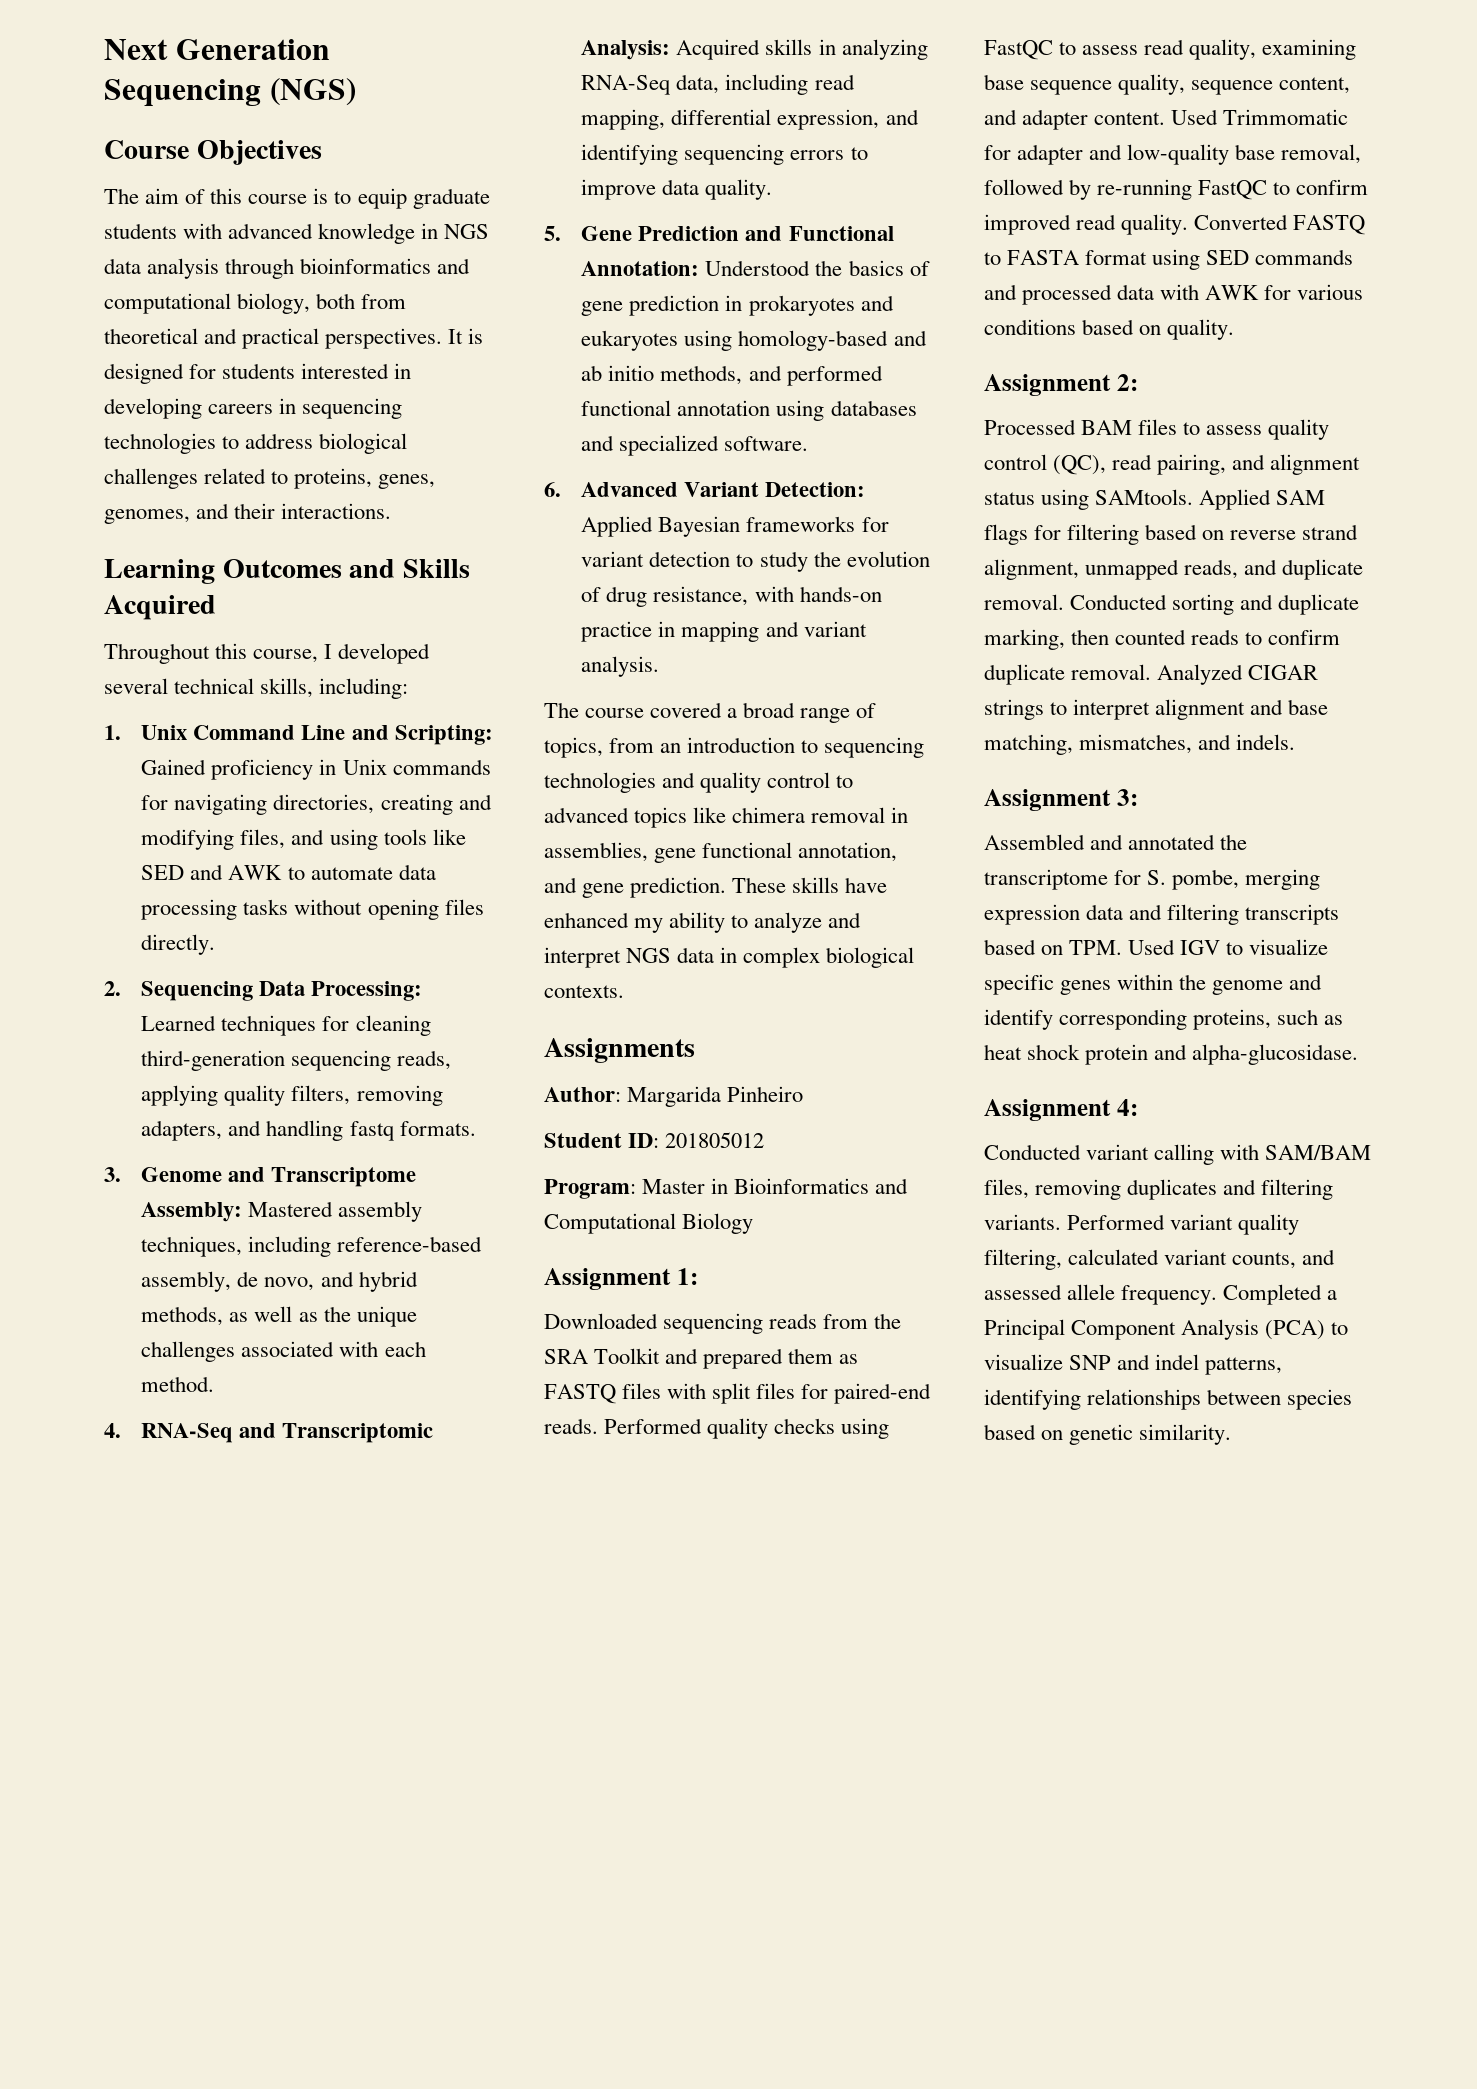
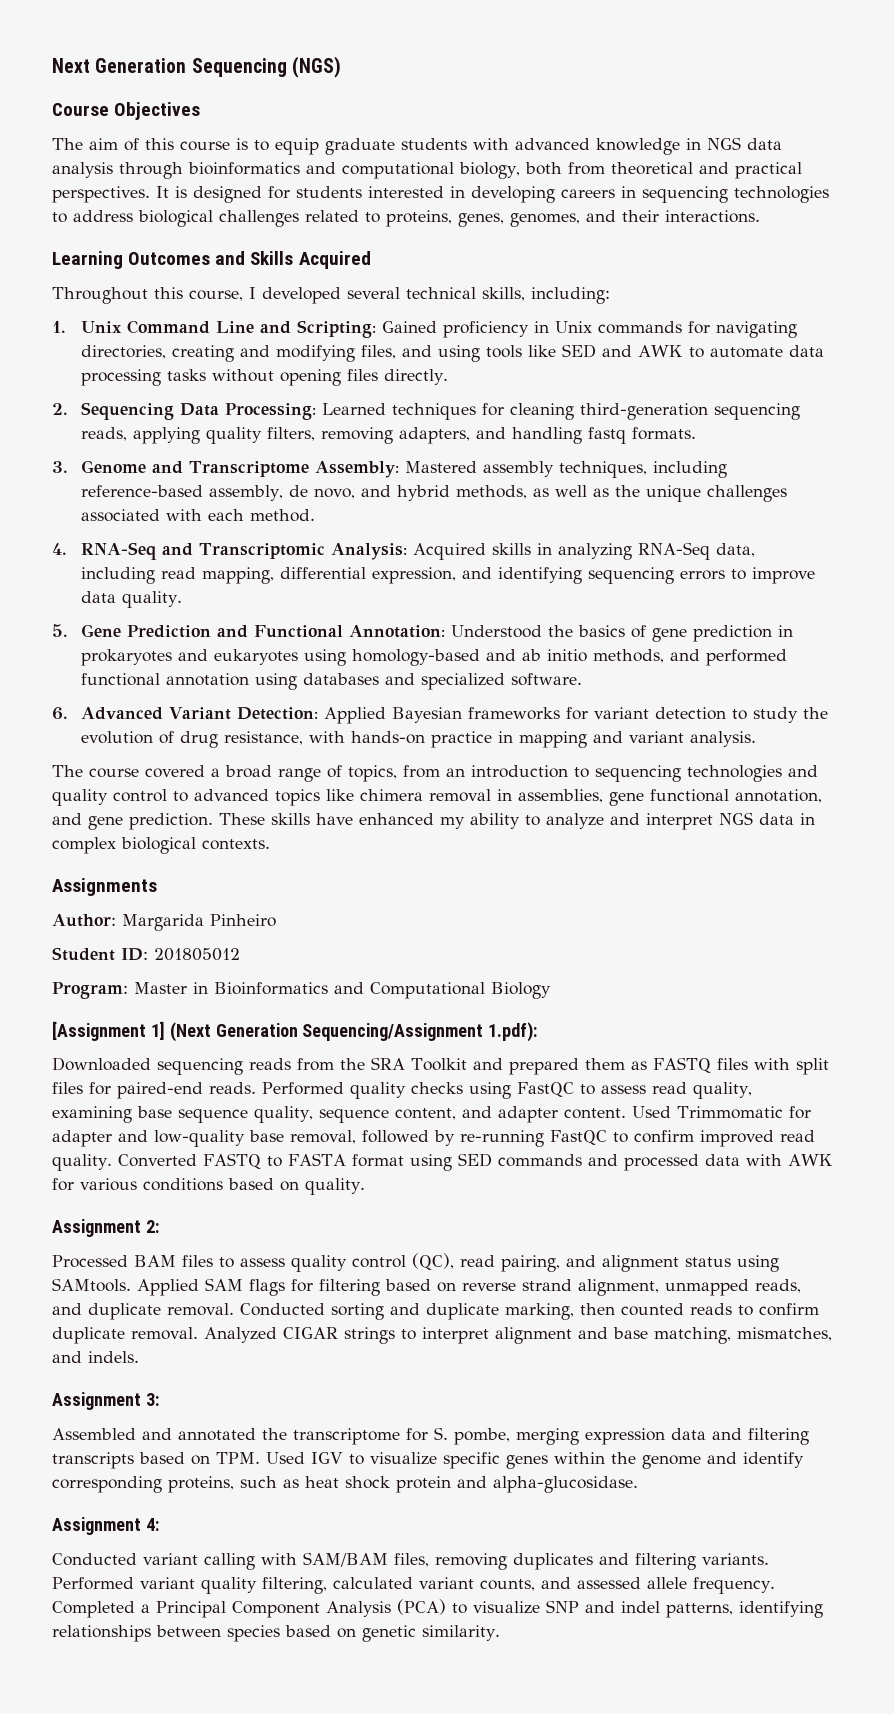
- Assignment 1:
+ [Assignment 1] (Next Generation Sequencing/Assignment 1.pdf):

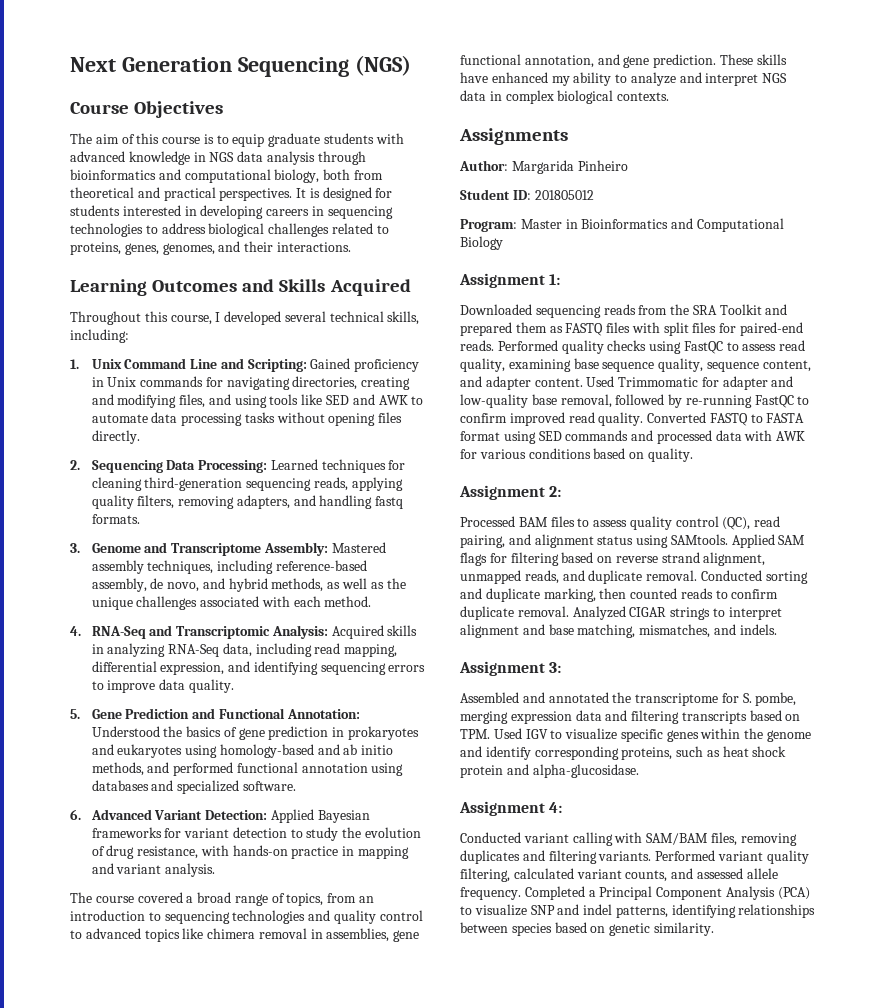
- [Assignment 1] (Next Generation Sequencing/Assignment 1.pdf):
+ Assignment 1:

